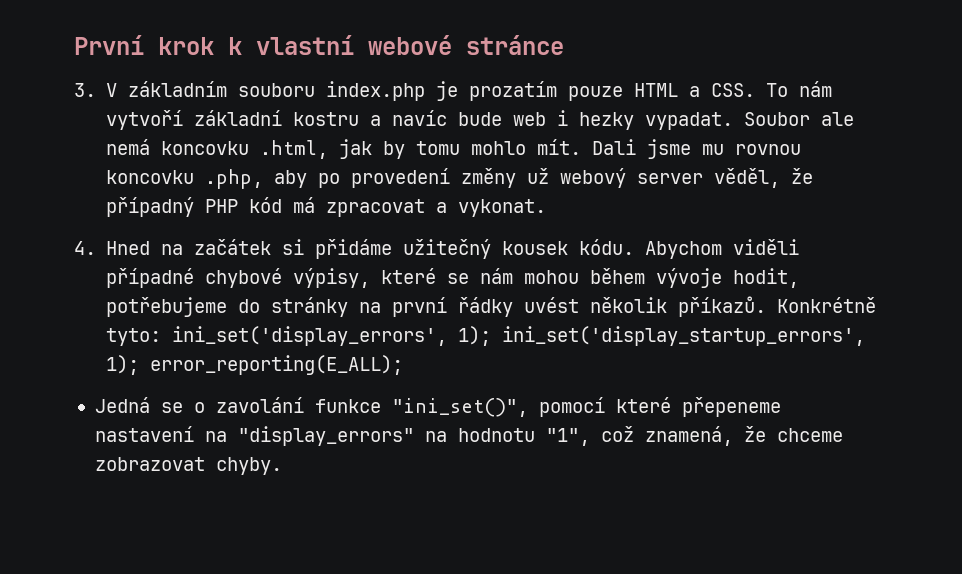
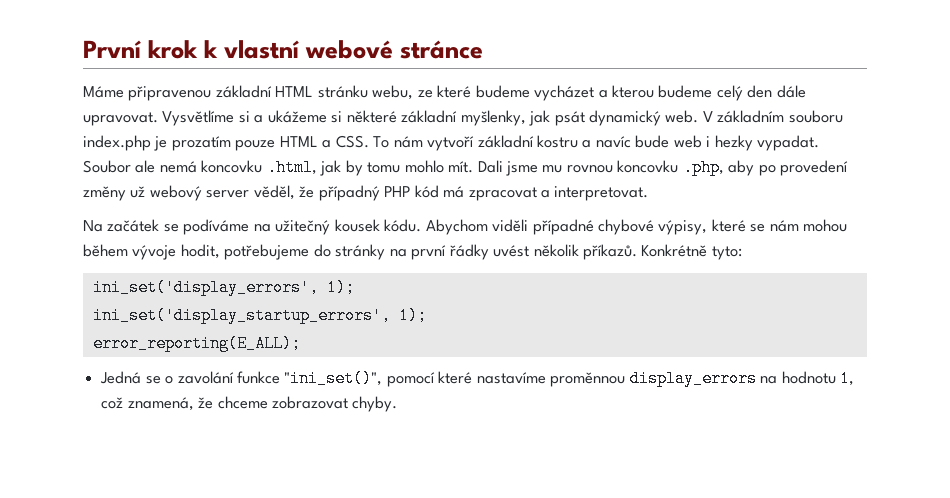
- 3. V základním souboru index.php je prozatím pouze HTML a CSS. To nám vytvoří základní kostru a navíc bude web i hezky vypadat.
+ Máme připravenou základní HTML stránku webu, ze které budeme vycházet a kterou budeme celý den dále upravovat. Vysvětlíme si a ukážeme si některé základní myšlenky, jak psát dynamický web. V základním souboru index.php je prozatím pouze HTML a CSS. To nám vytvoří základní kostru a navíc bude web i hezky vypadat.
- Dali jsme mu rovnou koncovku .php, aby po provedení změny už webový server věděl, že případný PHP kód má zpracovat a vykonat.
- 4. Hned na začátek si přidáme užitečný kousek kódu.
+ Dali jsme mu rovnou koncovku .php, aby po provedení změny už webový server věděl, že případný PHP kód má zpracovat a interpretovat.
+ Na začátek se podíváme na užitečný kousek kódu.
- Konkrétně tyto: ini_set('display_errors', 1); ini_set('display_startup_errors', 1); error_reporting(E_ALL);
+ Konkrétně tyto:
+ ini_set('display_errors', 1);
+ ini_set('display_startup_errors', 1);
+ error_reporting(E_ALL);
- Jedná se o zavolání funkce "ini_set()", pomocí které přepeneme nastavení na "display_errors" na hodnotu "1", což znamená, že chceme zobrazovat chyby.
+ Jedná se o zavolání funkce "ini_set()", pomocí které nastavíme proměnnou display_errors na hodnotu 1, což znamená, že chceme zobrazovat chyby.

